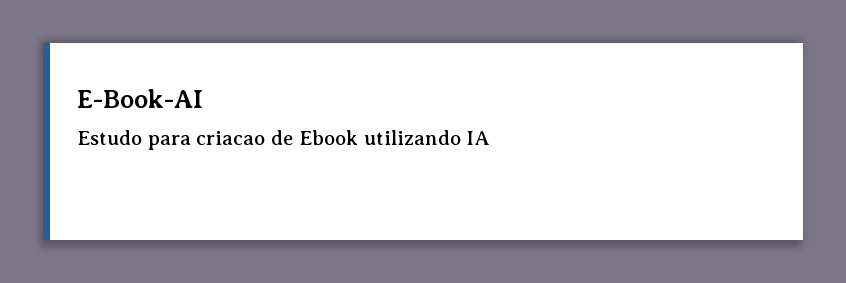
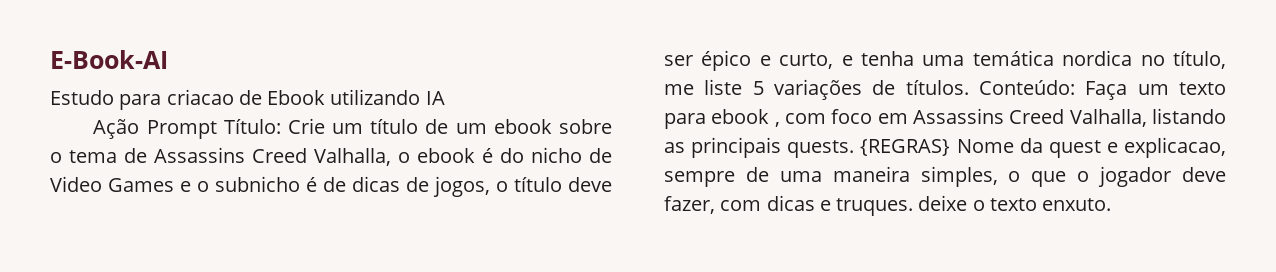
+ Ação Prompt Título: Crie um título de um ebook sobre o tema de Assassins Creed Valhalla, o ebook é do nicho de Video Games e o subnicho é de dicas de jogos, o título deve ser épico e curto, e tenha uma temática nordica no título, me liste 5 variações de títulos. Conteúdo: Faça um texto para ebook , com foco em Assassins Creed Valhalla, listando as principais quests. {REGRAS} Nome da quest e explicacao, sempre de uma maneira simples, o que o jogador deve fazer, com dicas e truques. deixe o texto enxuto.

